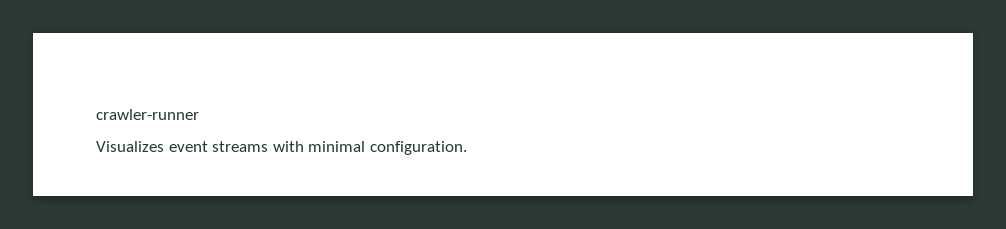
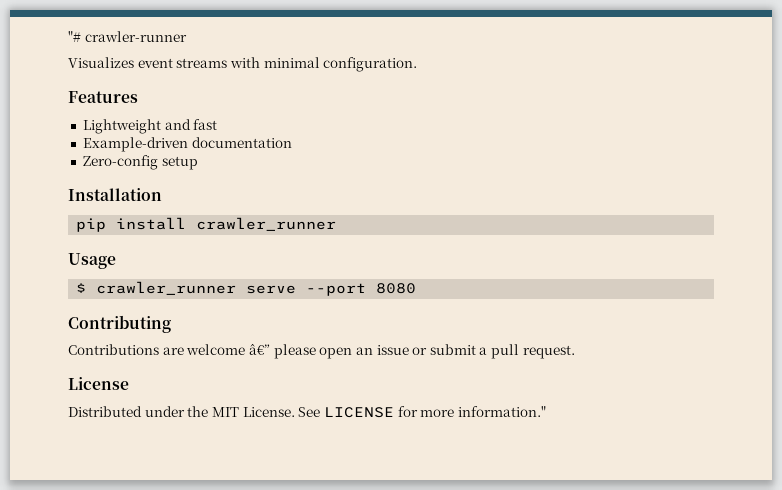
- crawler-runner
+ "# crawler-runner
+ Features
+ Lightweight and fast
+ Example-driven documentation
+ Zero-config setup
+ Installation
+ pip install crawler_runner
+ Usage
+ $ crawler_runner serve --port 8080
+ Contributing
+ Contributions are welcome â€” please open an issue or submit a pull request.
+ License
+ Distributed under the MIT License. See LICENSE for more information."

